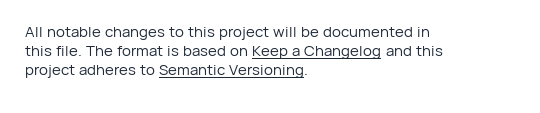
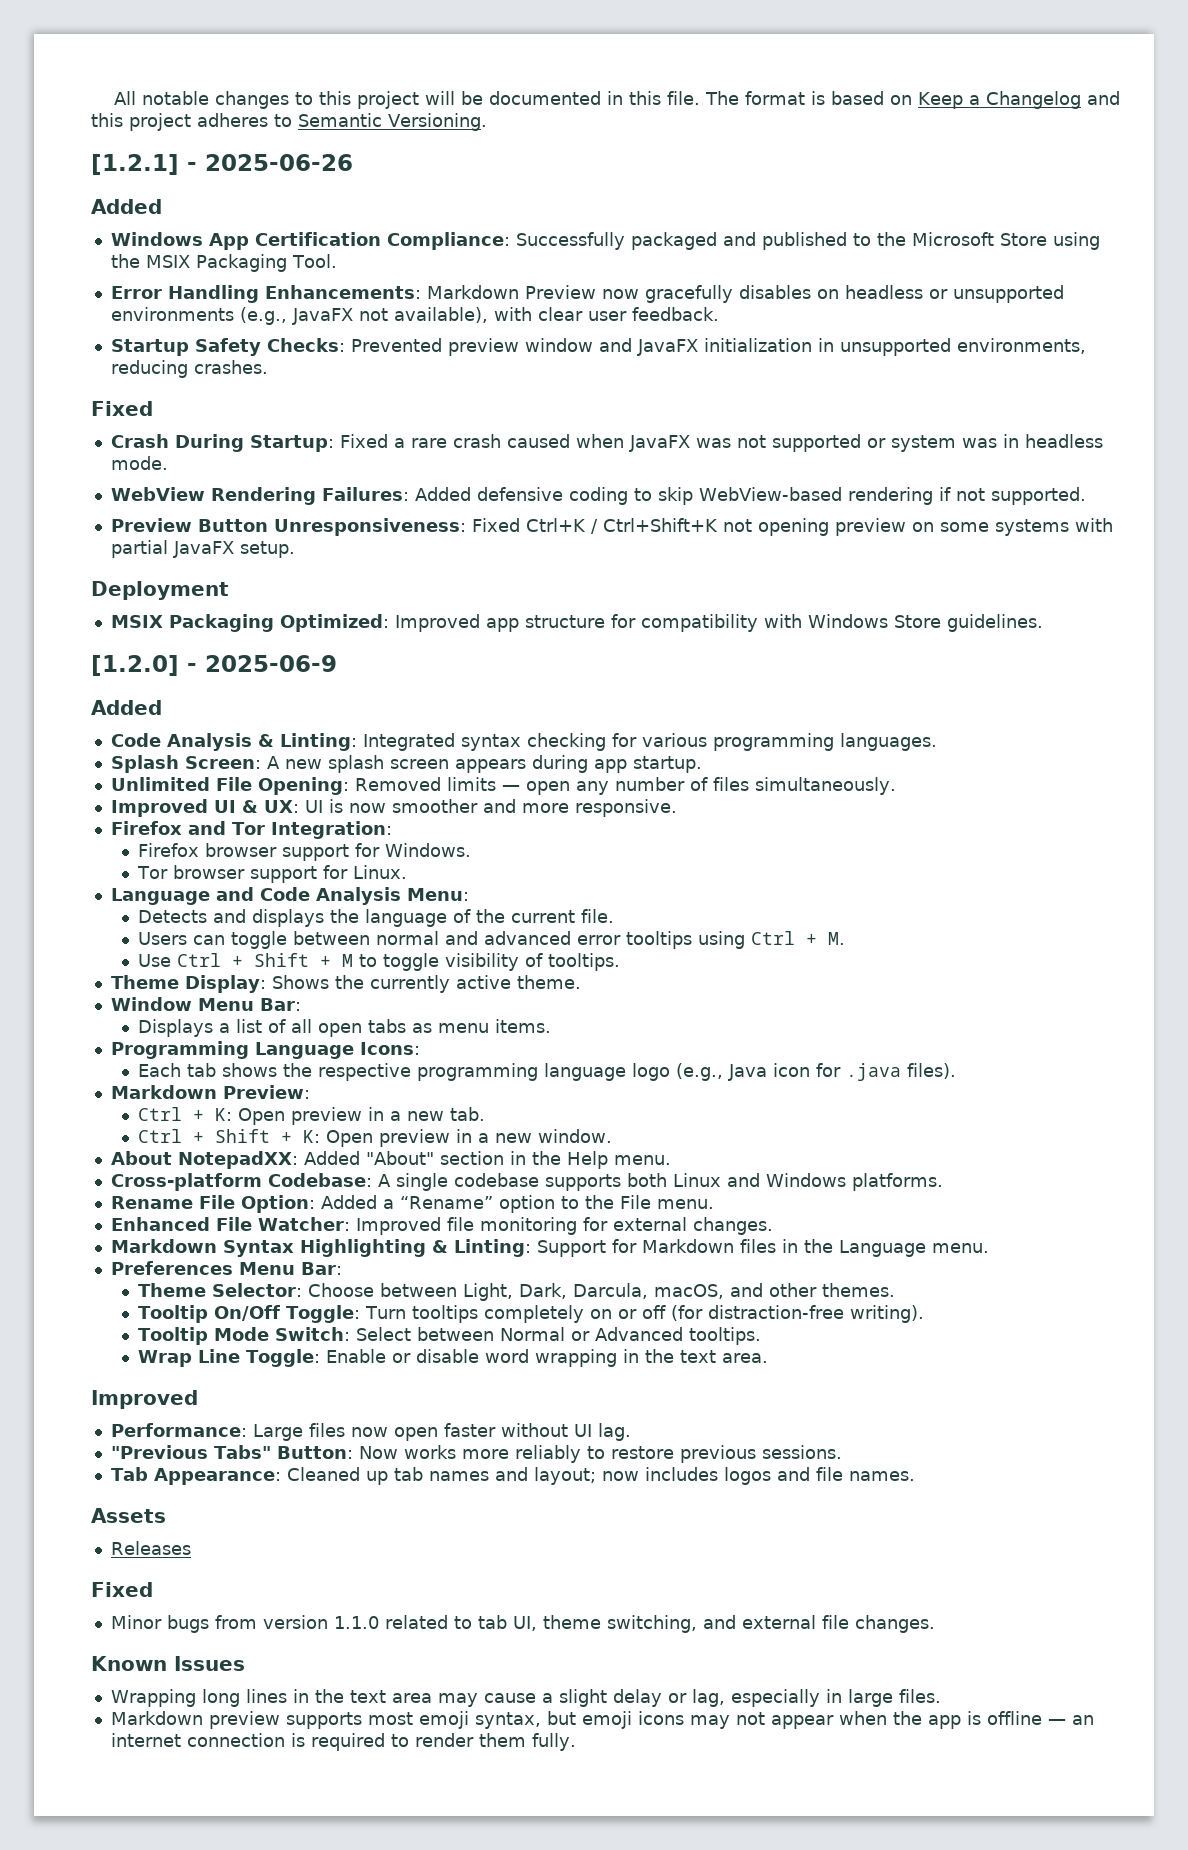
+ [1.2.1] - 2025-06-26
+ Added
+ Windows App Certification Compliance: Successfully packaged and published to the Microsoft Store using the MSIX Packaging Tool.
+ Error Handling Enhancements: Markdown Preview now gracefully disables on headless or unsupported environments (e.g., JavaFX not available), with clear user feedback.
+ Startup Safety Checks: Prevented preview window and JavaFX initialization in unsupported environments, reducing crashes.
+ Fixed
+ Crash During Startup: Fixed a rare crash caused when JavaFX was not supported or system was in headless mode.
+ WebView Rendering Failures: Added defensive coding to skip WebView-based rendering if not supported.
+ Preview Button Unresponsiveness: Fixed Ctrl+K / Ctrl+Shift+K not opening preview on some systems with partial JavaFX setup.
+ Deployment
+ MSIX Packaging Optimized: Improved app structure for compatibility with Windows Store guidelines.
+ [1.2.0] - 2025-06-9
+ Added
+ Code Analysis & Linting: Integrated syntax checking for various programming languages.
+ Splash Screen: A new splash screen appears during app startup.
+ Unlimited File Opening: Removed limits — open any number of files simultaneously.
+ Improved UI & UX: UI is now smoother and more responsive.
+ Firefox and Tor Integration:
+ Firefox browser support for Windows.
+ Tor browser support for Linux.
+ Language and Code Analysis Menu:
+ Detects and displays the language of the current file.
+ Users can toggle between normal and advanced error tooltips using Ctrl + M.
+ Use Ctrl + Shift + M to toggle visibility of tooltips.
+ Theme Display: Shows the currently active theme.
+ Window Menu Bar:
+ Displays a list of all open tabs as menu items.
+ Programming Language Icons:
+ Each tab shows the respective programming language logo (e.g., Java icon for .java files).
+ Markdown Preview:
+ Ctrl + K: Open preview in a new tab.
+ Ctrl + Shift + K: Open preview in a new window.
+ About NotepadXX: Added "About" section in the Help menu.
+ Cross-platform Codebase: A single codebase supports both Linux and Windows platforms.
+ Rename File Option: Added a “Rename” option to the File menu.
+ Enhanced File Watcher: Improved file monitoring for external changes.
+ Markdown Syntax Highlighting & Linting: Support for Markdown files in the Language menu.
+ Preferences Menu Bar:
+ Theme Selector: Choose between Light, Dark, Darcula, macOS, and other themes.
+ Tooltip On/Off Toggle: Turn tooltips completely on or off (for distraction-free writing).
+ Tooltip Mode Switch: Select between Normal or Advanced tooltips.
+ Wrap Line Toggle: Enable or disable word wrapping in the text area.
+ Improved
+ Performance: Large files now open faster without UI lag.
+ "Previous Tabs" Button: Now works more reliably to restore previous sessions.
+ Tab Appearance: Cleaned up tab names and layout; now includes logos and file names.
+ Assets
+ Releases
+ Fixed
+ Minor bugs from version 1.1.0 related to tab UI, theme switching, and external file changes.
+ Known Issues
+ Wrapping long lines in the text area may cause a slight delay or lag, especially in large files.
+ Markdown preview supports most emoji syntax, but emoji icons may not appear when the app is offline — an internet connection is required to render them fully.

